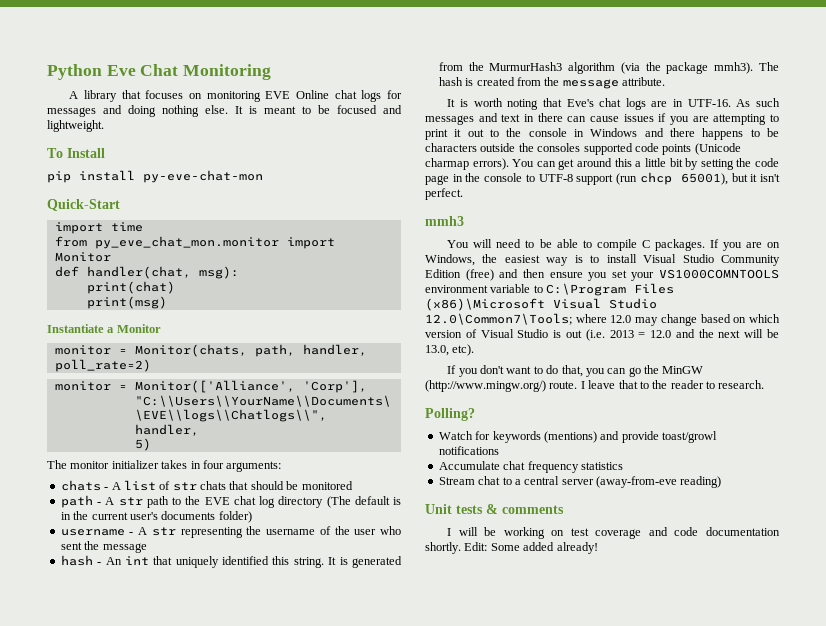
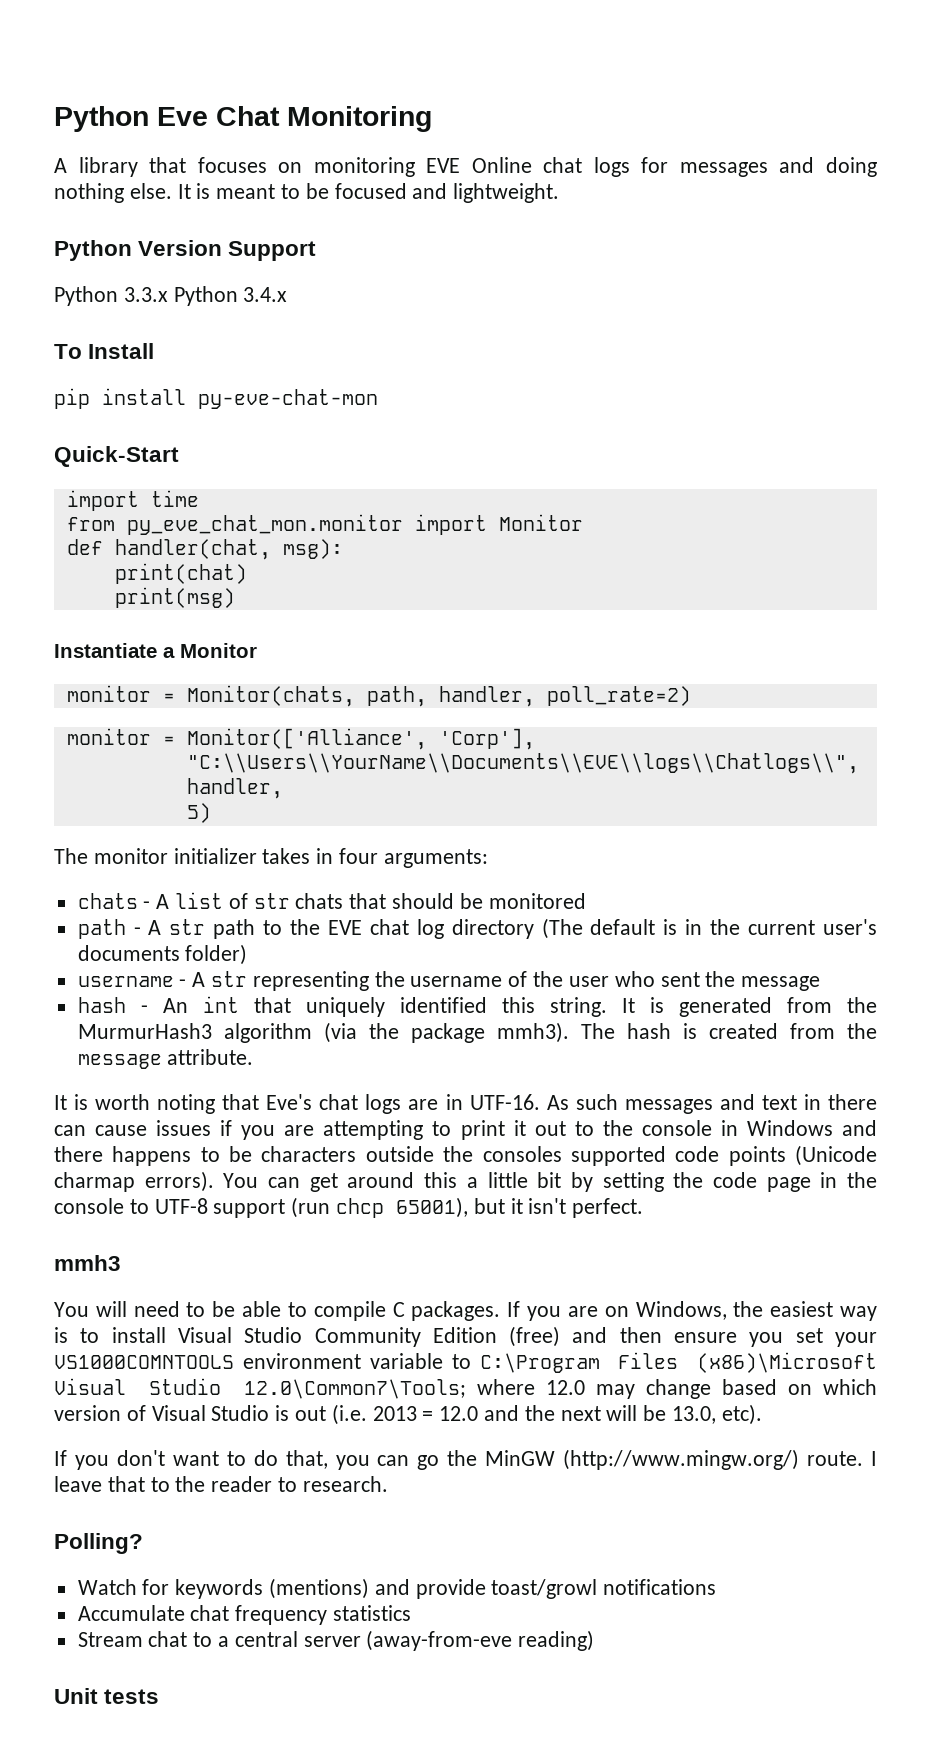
+ Python Version Support
+ Python 3.3.x Python 3.4.x
- Unit tests & comments
- I will be working on test coverage and code documentation shortly. Edit: Some added already!
+ Unit tests

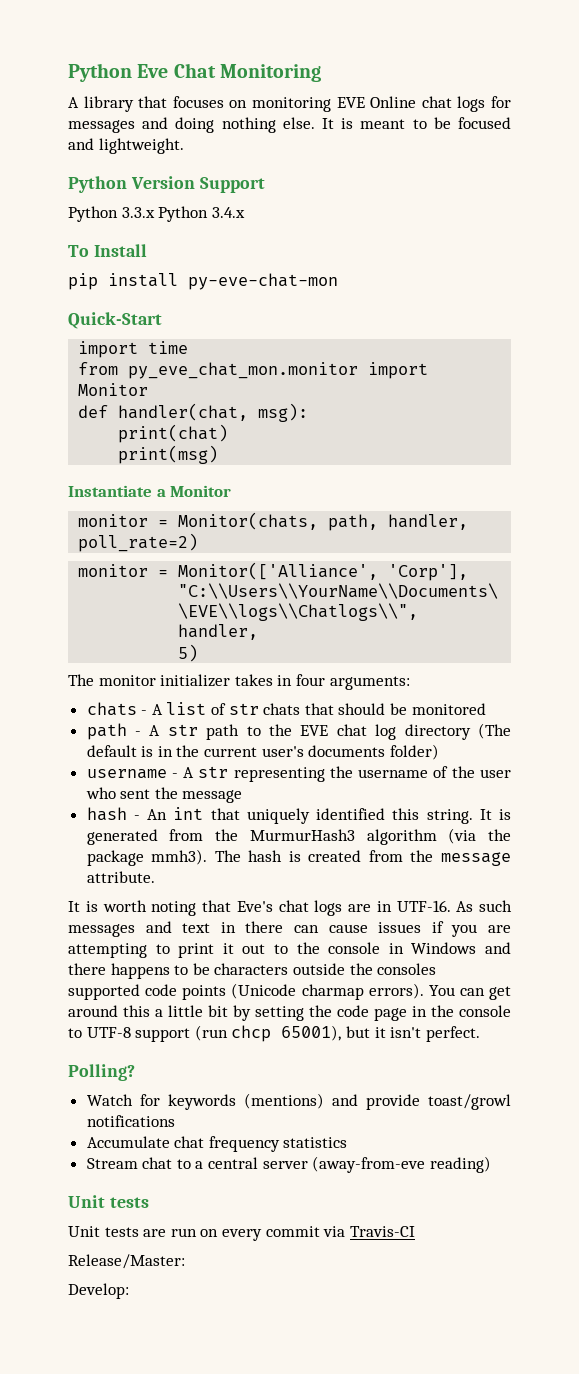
- mmh3
- You will need to be able to compile C packages. If you are on Windows, the easiest way is to install Visual Studio Community Edition (free) and then ensure you set your VS1000COMNTOOLS environment variable to C:\Program Files (x86)\Microsoft Visual Studio 12.0\Common7\Tools; where 12.0 may change based on which version of Visual Studio is out (i.e. 2013 = 12.0 and the next will be 13.0, etc).
- If you don't want to do that, you can go the MinGW (http://www.mingw.org/) route. I leave that to the reader to research.
+ Unit tests are run on every commit via Travis-CI
+ Release/Master:
+ Develop:

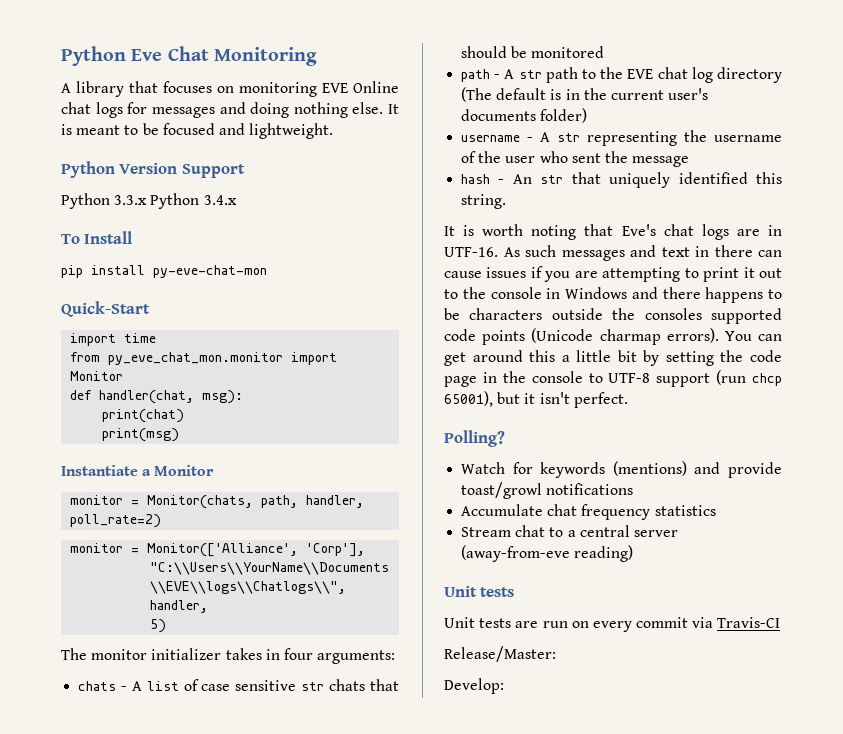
- chats - A list of str chats that should be monitored
+ chats - A list of case sensitive str chats that should be monitored
- hash - An int that uniquely identified this string. It is generated from the MurmurHash3 algorithm (via the package mmh3). The hash is created from the message attribute.
+ hash - An str that uniquely identified this string.

